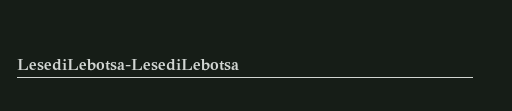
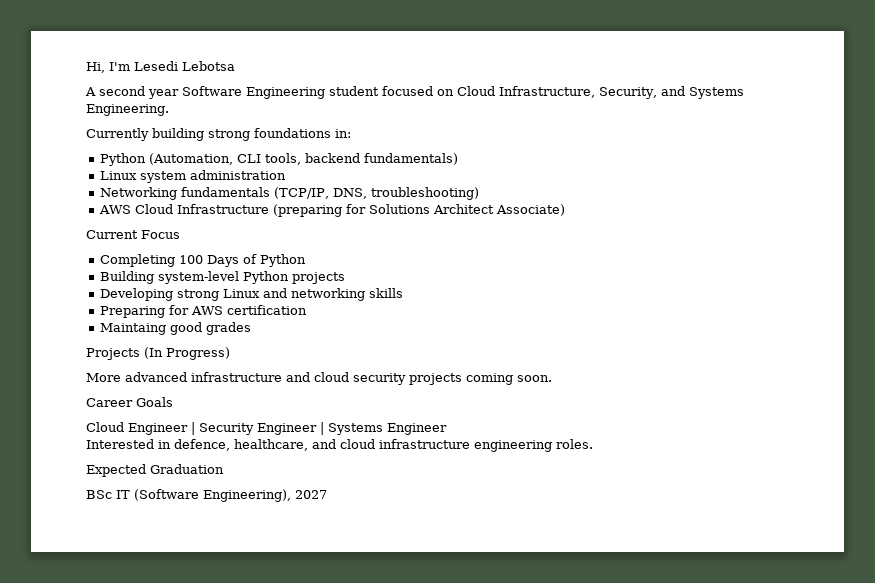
- LesediLebotsa-LesediLebotsa
+ Hi, I'm Lesedi Lebotsa
+ A second year Software Engineering student focused on Cloud Infrastructure, Security, and Systems Engineering.
+ Currently building strong foundations in:
+ Python (Automation, CLI tools, backend fundamentals)
+ Linux system administration
+ Networking fundamentals (TCP/IP, DNS, troubleshooting)
+ AWS Cloud Infrastructure (preparing for Solutions Architect Associate)
+ Current Focus
+ Completing 100 Days of Python
+ Building system-level Python projects
+ Developing strong Linux and networking skills
+ Preparing for AWS certification
+ Maintaing good grades
+ Projects (In Progress)
+ More advanced infrastructure and cloud security projects coming soon.
+ Career Goals
+ Cloud Engineer | Security Engineer | Systems Engineer
+ Interested in defence, healthcare, and cloud infrastructure engineering roles.
+ Expected Graduation
+ BSc IT (Software Engineering), 2027

